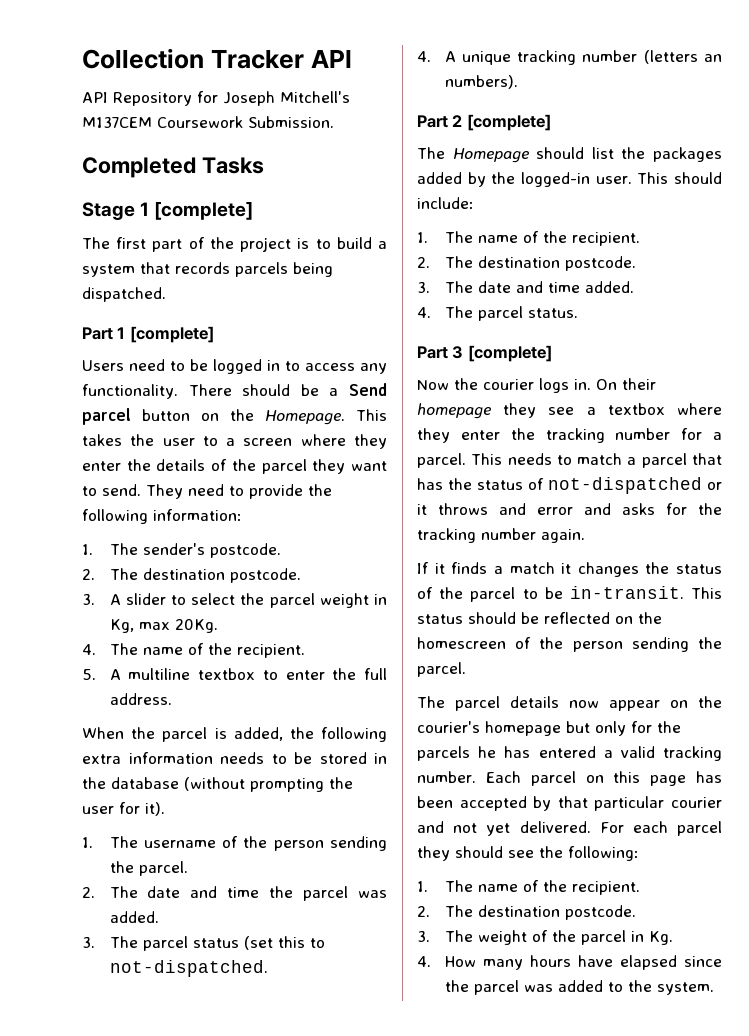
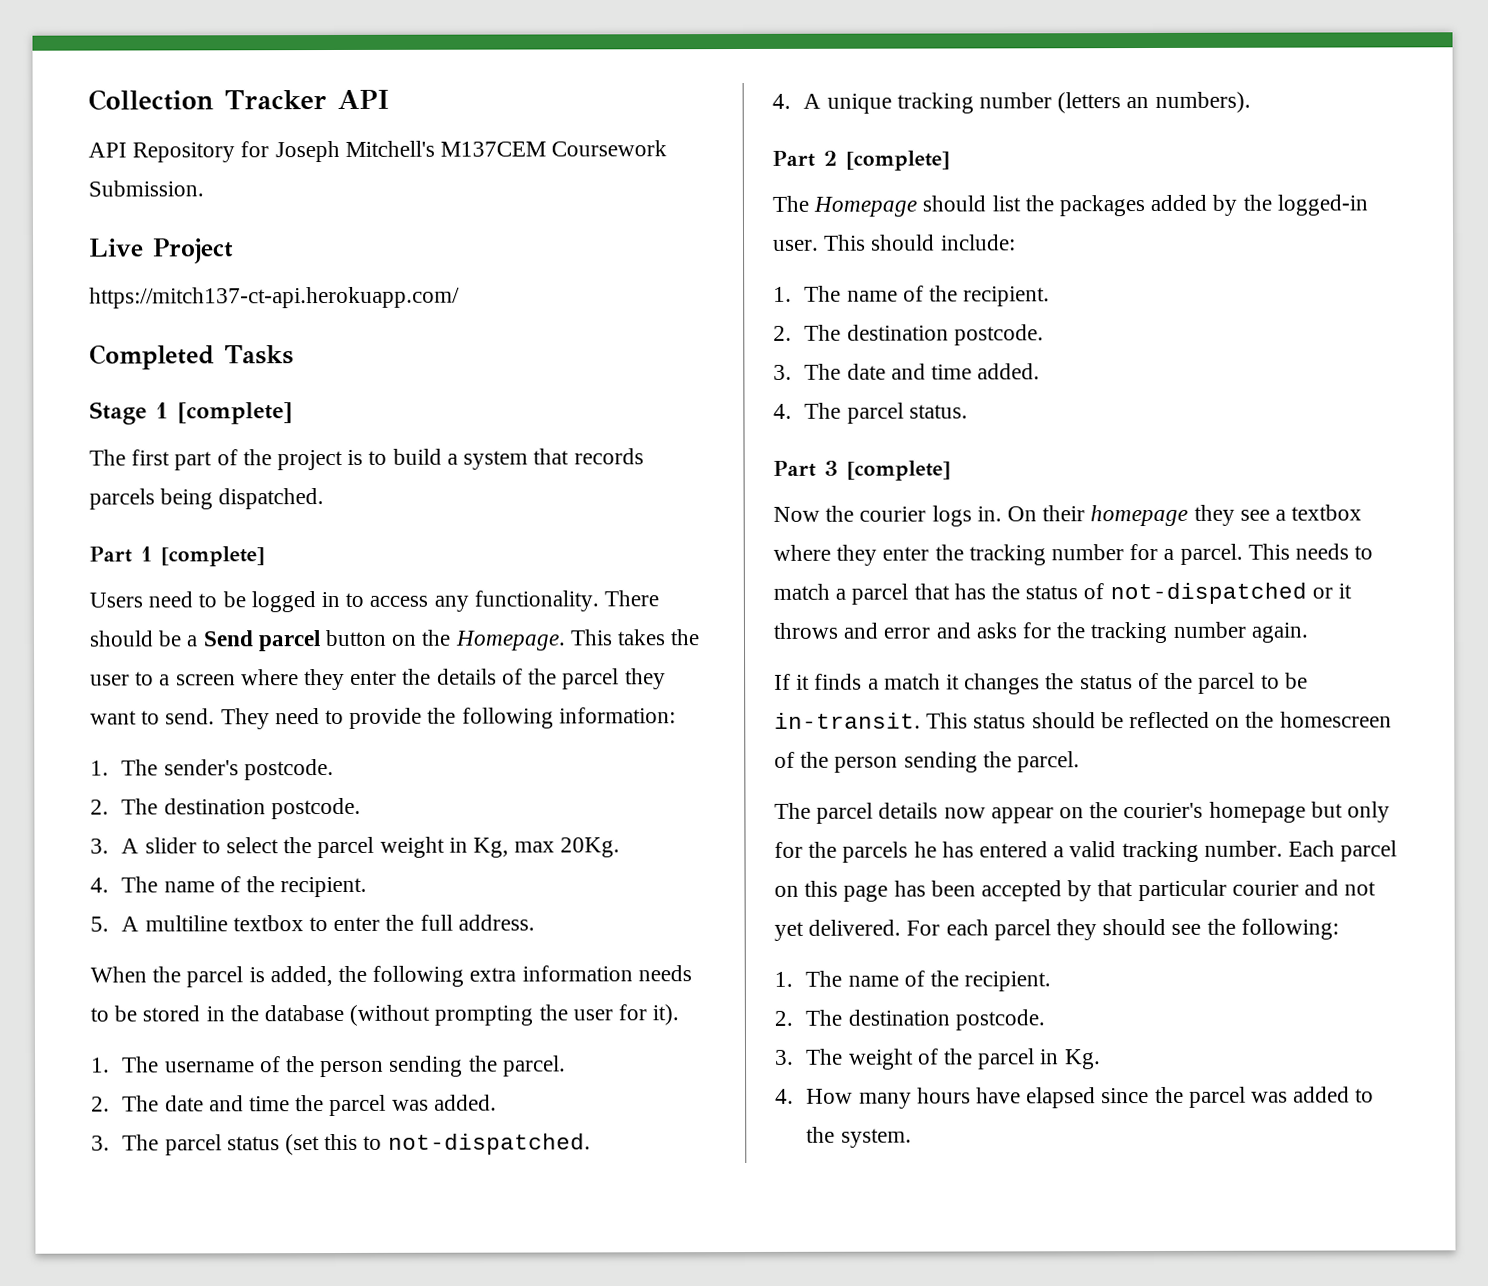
+ Live Project
+ https://mitch137-ct-api.herokuapp.com/

